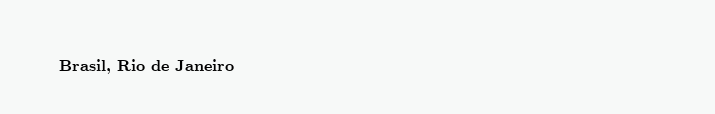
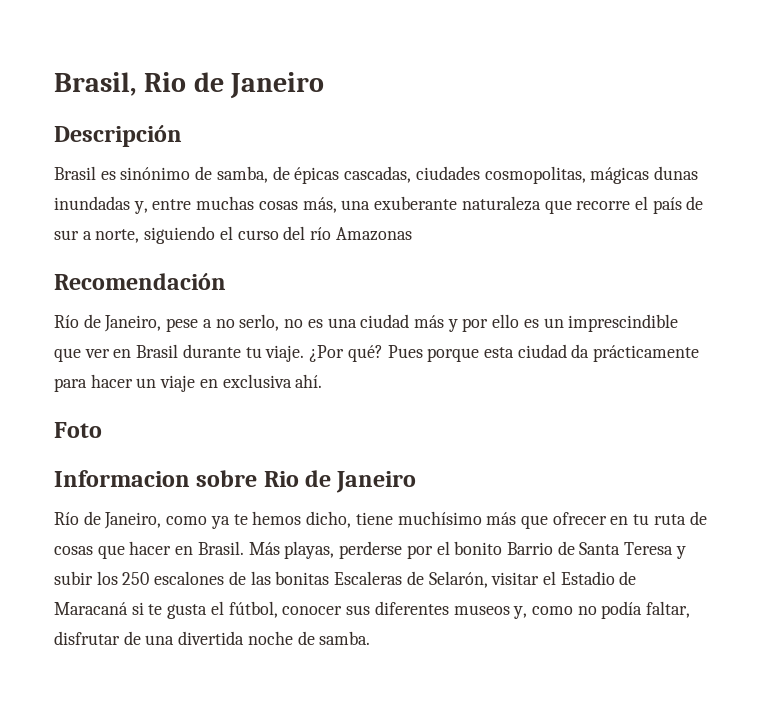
+ Descripción
+ Brasil es sinónimo de samba, de épicas cascadas, ciudades cosmopolitas, mágicas dunas inundadas y, entre muchas cosas más, una exuberante naturaleza que recorre el país de sur a norte, siguiendo el curso del río Amazonas
+ Recomendación
+ Río de Janeiro, pese a no serlo, no es una ciudad más y por ello es un imprescindible que ver en Brasil durante tu viaje. ¿Por qué? Pues porque esta ciudad da prácticamente para hacer un viaje en exclusiva ahí.
+ Foto
+ Informacion sobre Rio de Janeiro
+ Río de Janeiro, como ya te hemos dicho, tiene muchísimo más que ofrecer en tu ruta de cosas que hacer en Brasil. Más playas, perderse por el bonito Barrio de Santa Teresa y subir los 250 escalones de las bonitas Escaleras de Selarón, visitar el Estadio de Maracaná si te gusta el fútbol, conocer sus diferentes museos y, como no podía faltar, disfrutar de una divertida noche de samba.

